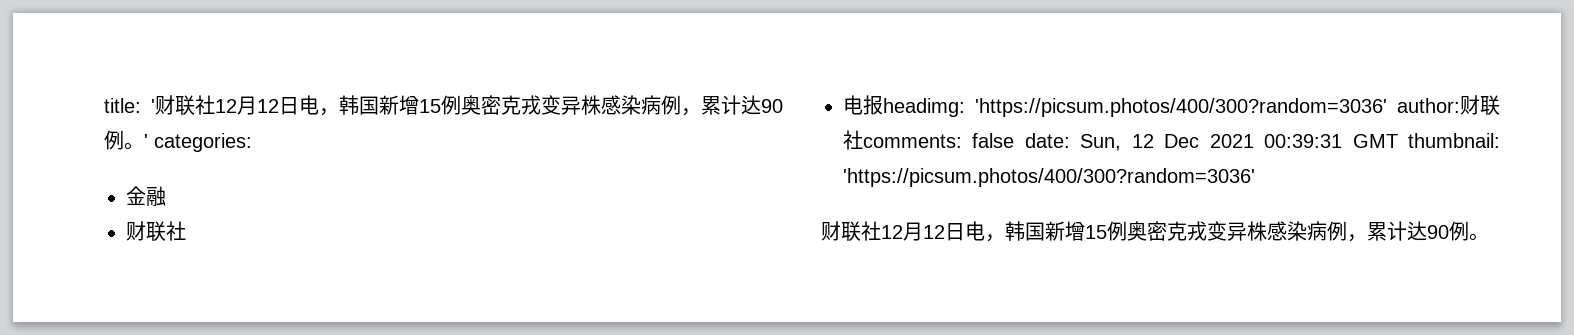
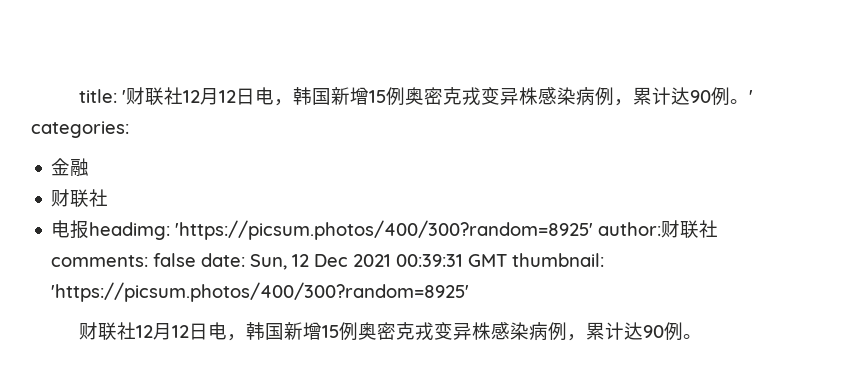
- 电报headimg: 'https://picsum.photos/400/300?random=3036' author:财联社comments: false date: Sun, 12 Dec 2021 00:39:31 GMT thumbnail: 'https://picsum.photos/400/300?random=3036'
+ 电报headimg: 'https://picsum.photos/400/300?random=8925' author:财联社comments: false date: Sun, 12 Dec 2021 00:39:31 GMT thumbnail: 'https://picsum.photos/400/300?random=8925'

